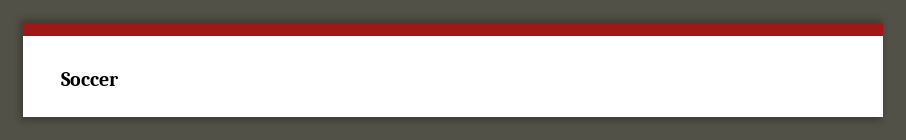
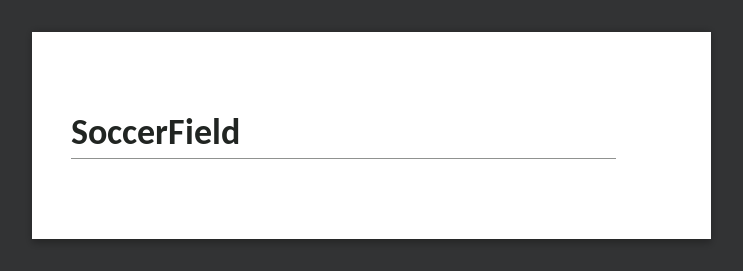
- Soccer
+ SoccerField

